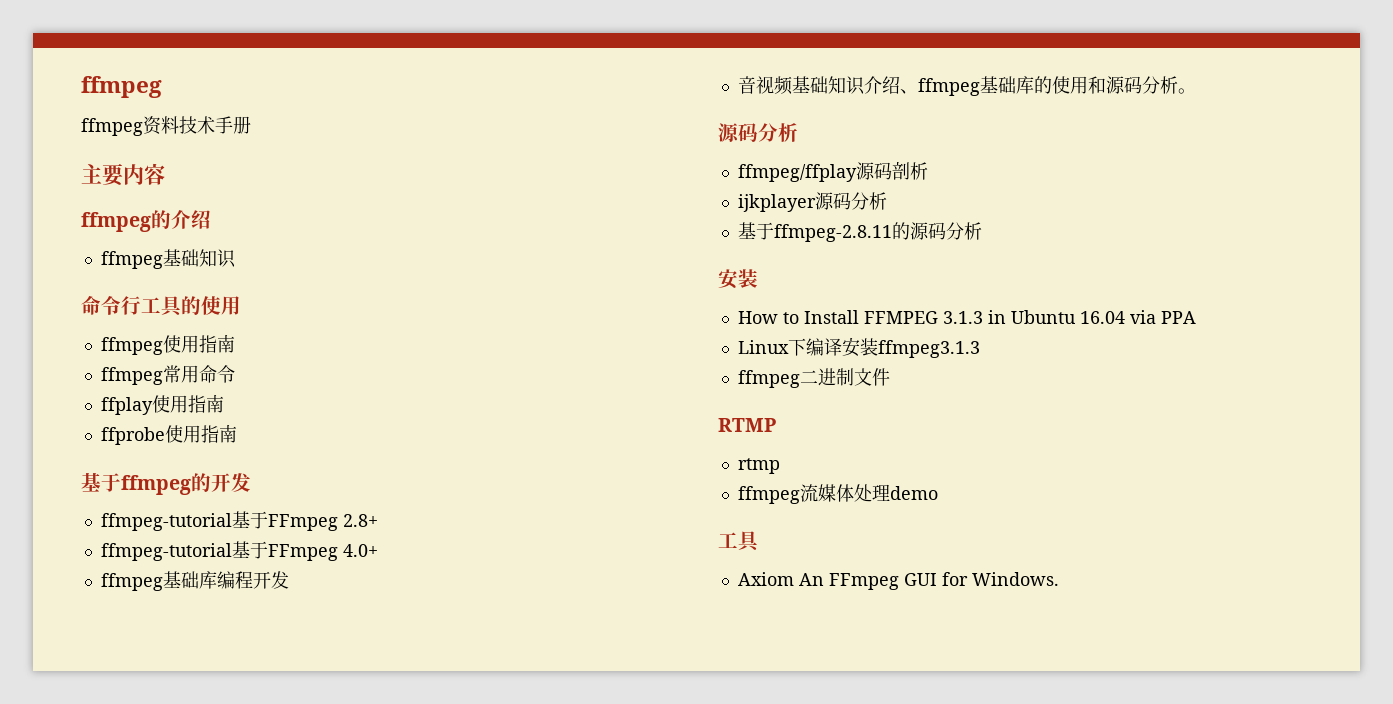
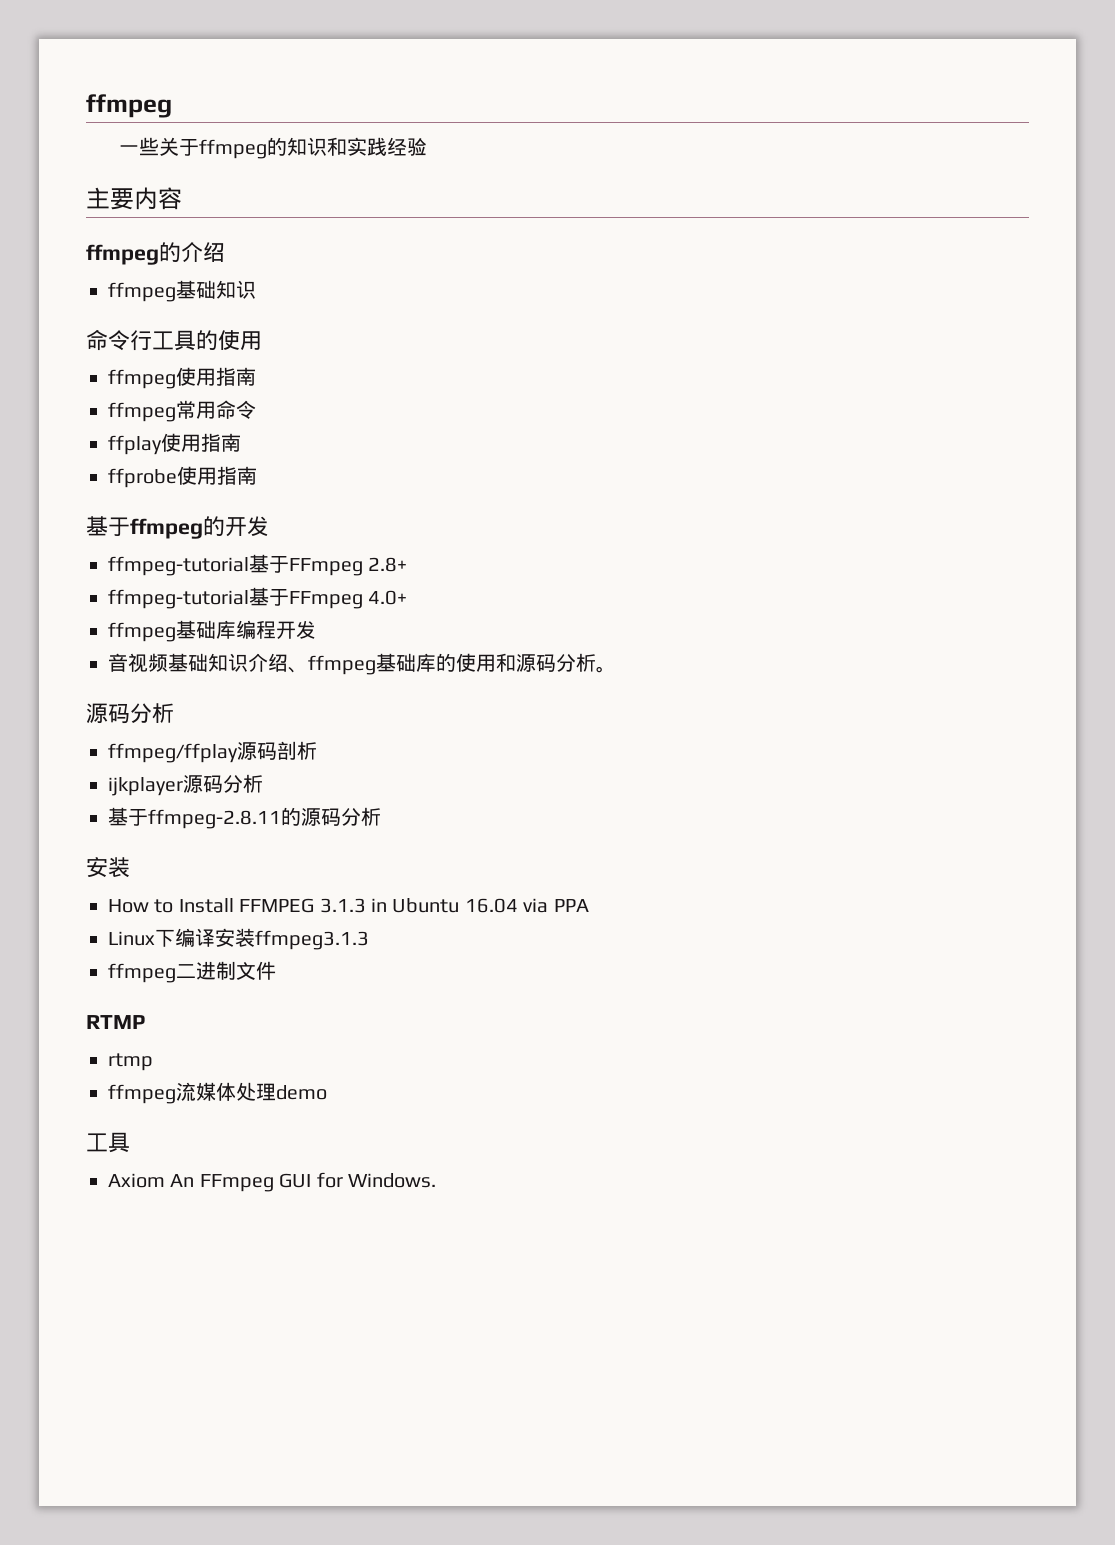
- ffmpeg资料技术手册
+ 一些关于ffmpeg的知识和实践经验

